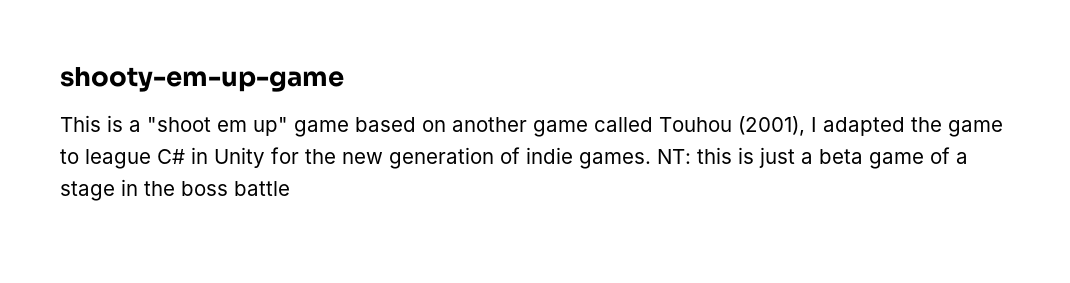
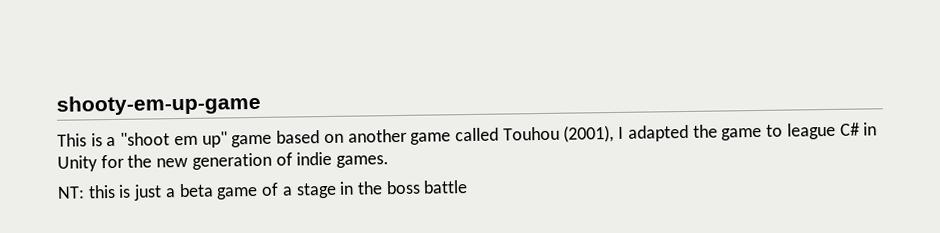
- This is a "shoot em up" game based on another game called Touhou (2001), I adapted the game to league C# in Unity for the new generation of indie games. NT: this is just a beta game of a stage in the boss battle
+ This is a "shoot em up" game based on another game called Touhou (2001), I adapted the game to league C# in Unity for the new generation of indie games.
+ NT: this is just a beta game of a stage in the boss battle

